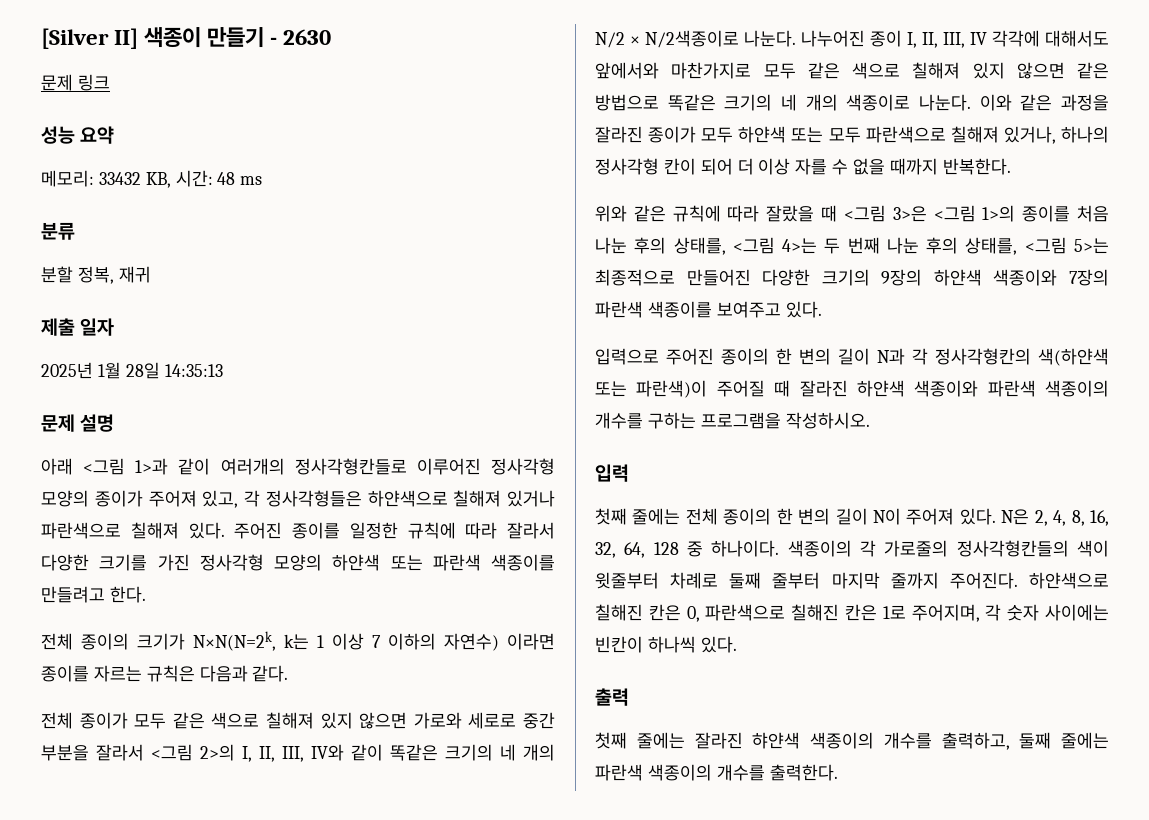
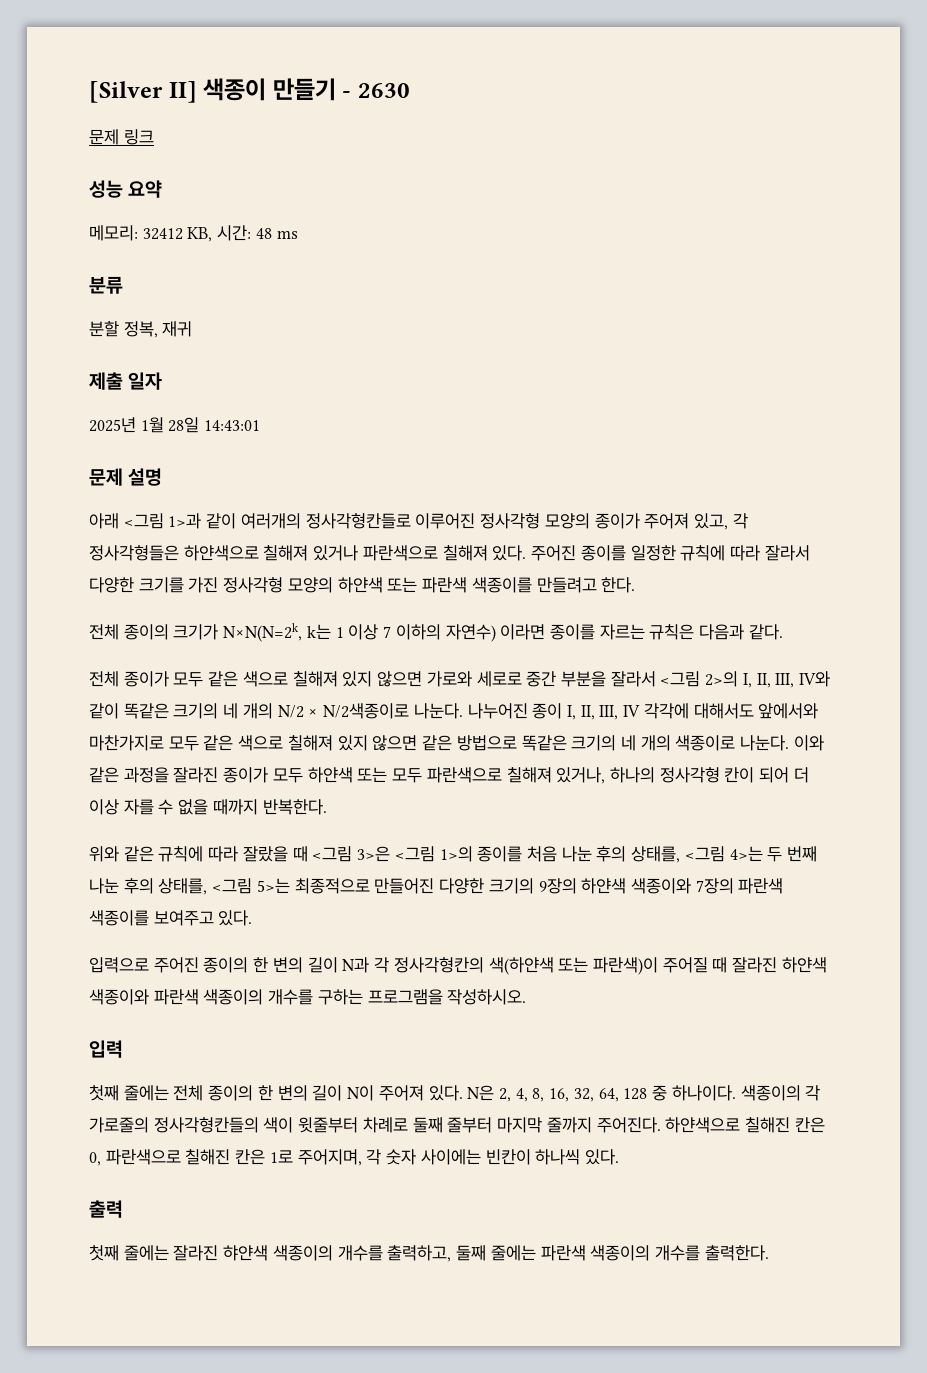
- 메모리: 33432 KB, 시간: 48 ms
+ 메모리: 32412 KB, 시간: 48 ms
- 2025년 1월 28일 14:35:13
+ 2025년 1월 28일 14:43:01

